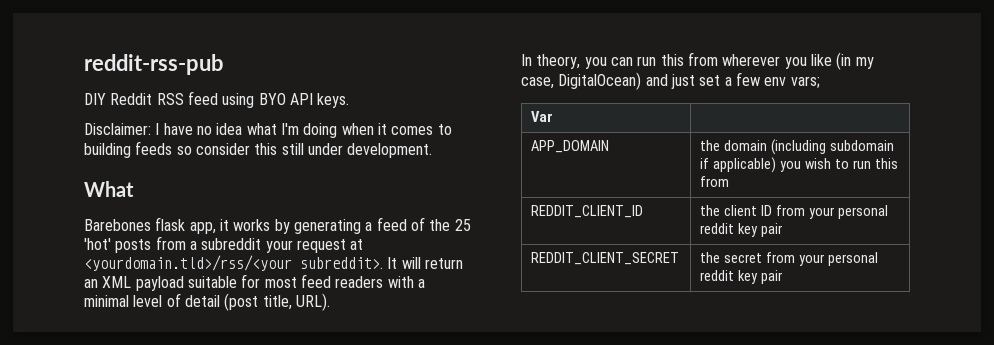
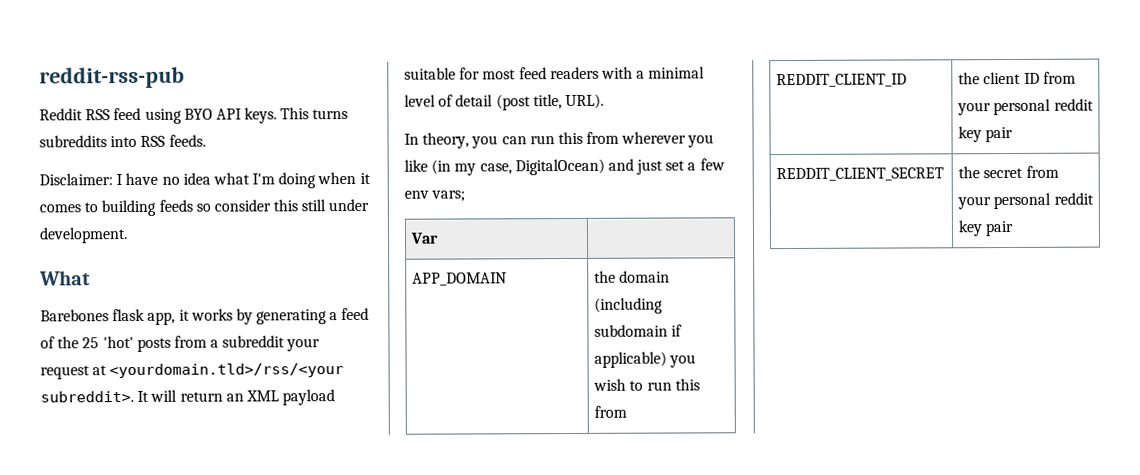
- DIY Reddit RSS feed using BYO API keys.
+ Reddit RSS feed using BYO API keys. This turns subreddits into RSS feeds.

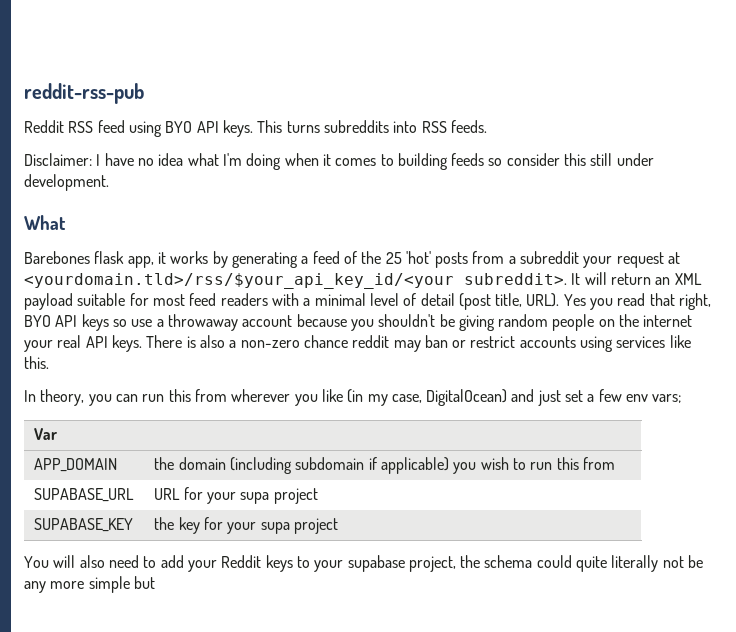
- Barebones flask app, it works by generating a feed of the 25 'hot' posts from a subreddit your request at <yourdomain.tld>/rss/<your subreddit>.
+ Barebones flask app, it works by generating a feed of the 25 'hot' posts from a subreddit your request at <yourdomain.tld>/rss/$your_api_key_id/<your subreddit>.
+ Yes you read that right, BYO API keys so use a throwaway account because you shouldn't be giving random people on the internet your real API keys. There is also a non-zero chance reddit may ban or restrict accounts using services like this.
- REDDIT_CLIENT_ID | the client ID from your personal reddit key pair
- REDDIT_CLIENT_SECRET | the secret from your personal reddit key pair
+ SUPABASE_URL | URL for your supa project
+ SUPABASE_KEY | the key for your supa project
+ You will also need to add your Reddit keys to your supabase project, the schema could quite literally not be any more simple but

